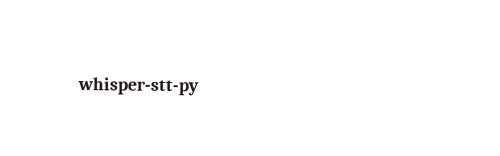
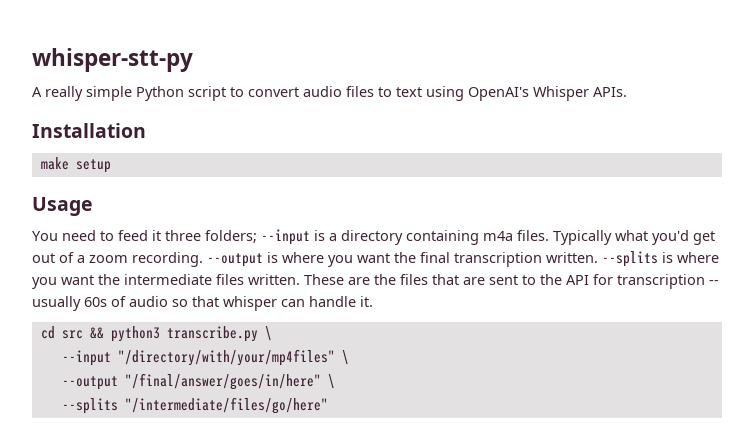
+ A really simple Python script to convert audio files to text using OpenAI's Whisper APIs.
+ Installation
+ make setup
+ Usage
+ You need to feed it three folders; --input is a directory containing m4a files. Typically what you'd get out of a zoom recording. --output is where you want the final transcription written. --splits is where you want the intermediate files written. These are the files that are sent to the API for transcription -- usually 60s of audio so that whisper can handle it.
+ cd src && python3 transcribe.py \
+ --input "/directory/with/your/mp4files" \
+ --output "/final/answer/goes/in/here" \
+ --splits "/intermediate/files/go/here"

